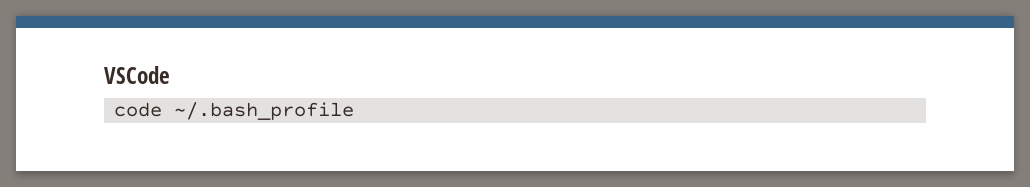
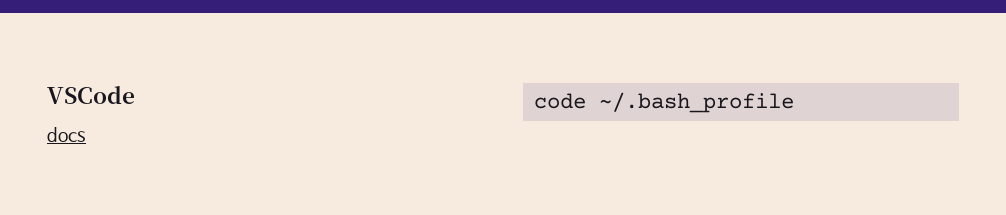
+ docs

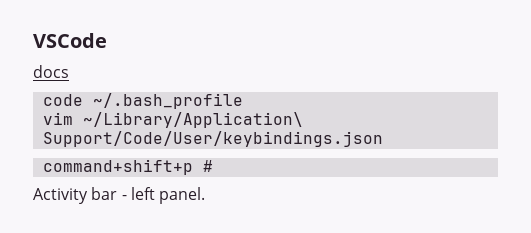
+ vim ~/Library/Application\ Support/Code/User/keybindings.json
+ command+shift+p #
+ Activity bar - left panel.

